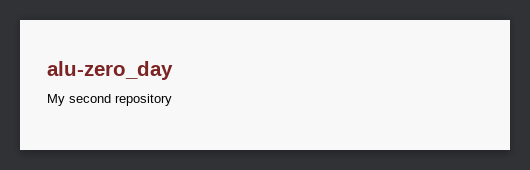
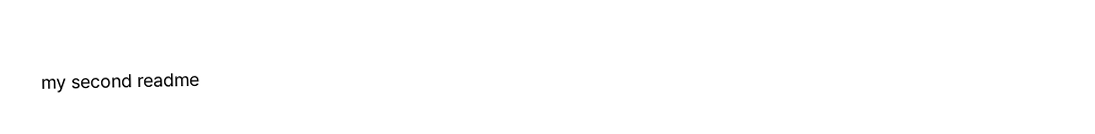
- alu-zero_day
- My second repository
+ my second readme

